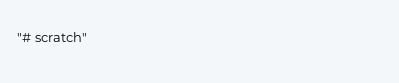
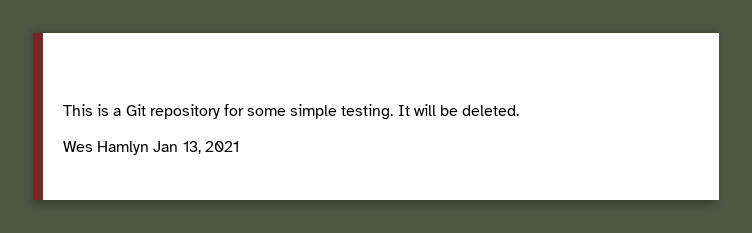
- "# scratch"
+ This is a Git repository for some simple testing. It will be deleted.
+ Wes Hamlyn Jan 13, 2021

